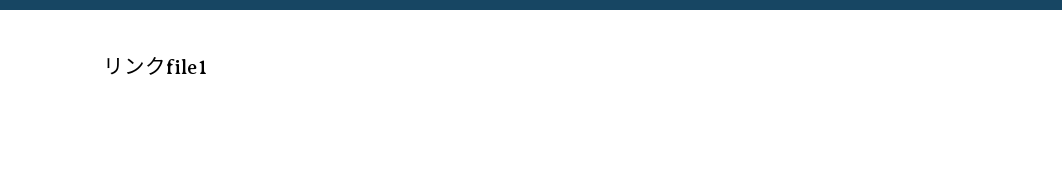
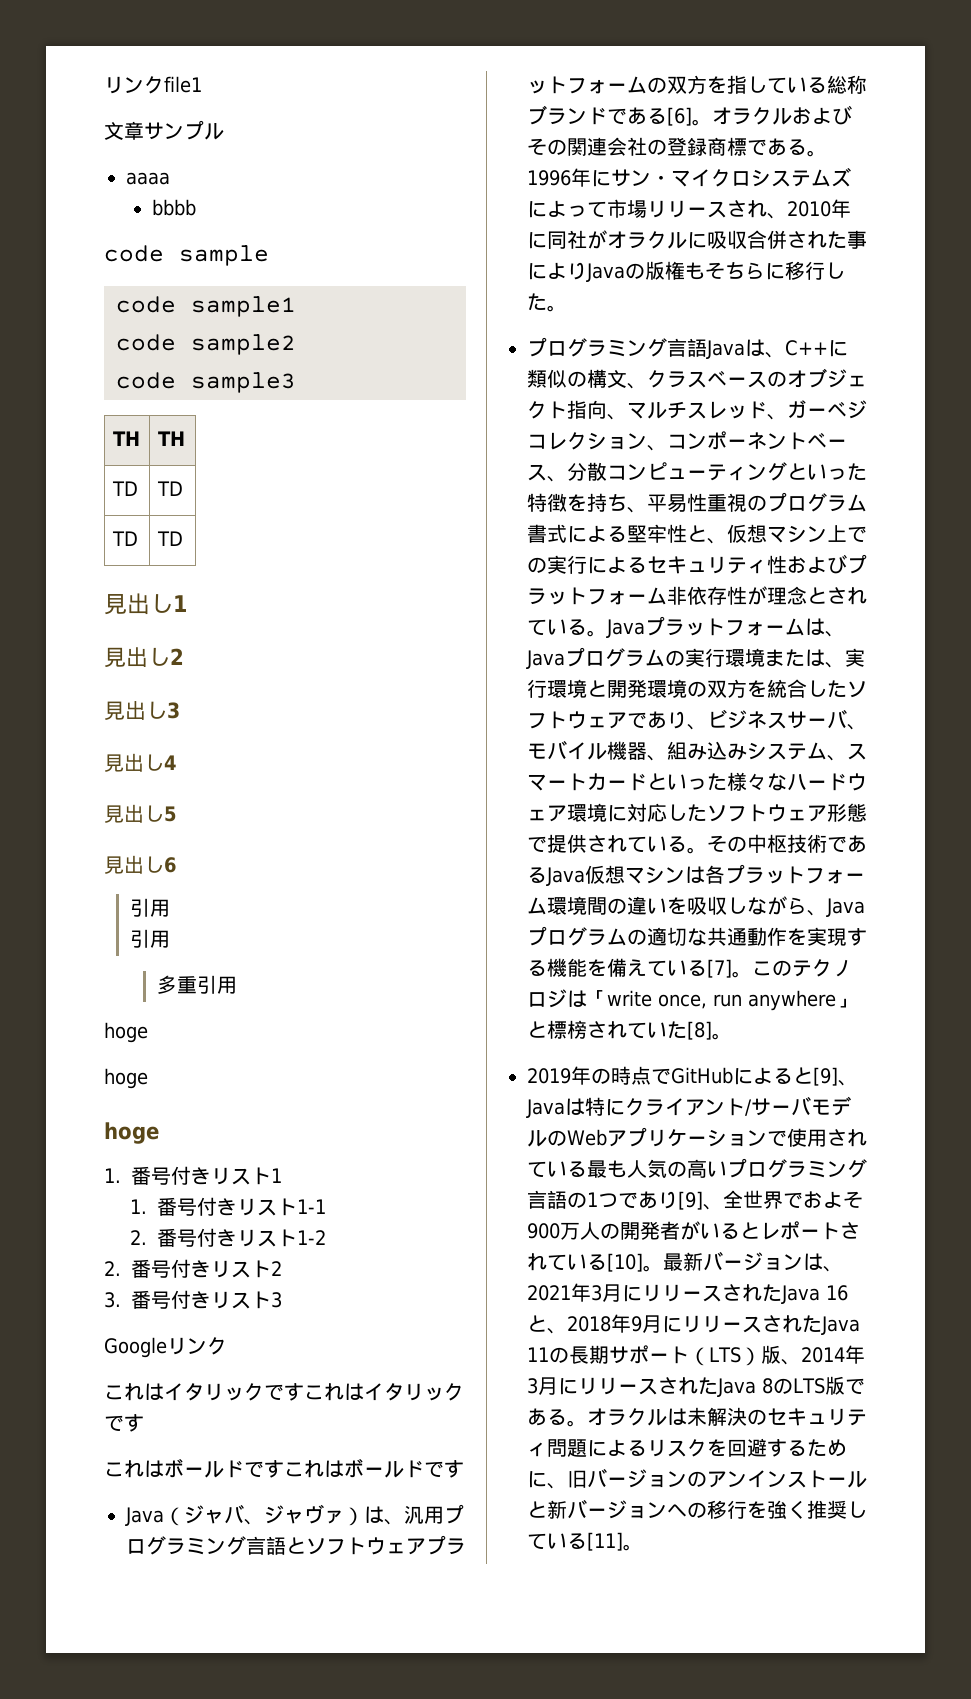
+ 文章サンプル
+ aaaa
+ bbbb
+ code sample
+ code sample1
+ code sample2
+ code sample3
+ TH | TH
+ TD | TD
+ TD | TD
+ 見出し1
+ 見出し2
+ 見出し3
+ 見出し4
+ 見出し5
+ 見出し6
+ 引用
+ 引用
+ 多重引用
+ hoge
+ hoge
+ hoge
+ 1.番号付きリスト1
+ 1.番号付きリスト1-1
+ 2.番号付きリスト1-2
+ 2.番号付きリスト2
+ 3.番号付きリスト3
+ Googleリンク
+ これはイタリックですこれはイタリックです
+ これはボールドですこれはボールドです
+ Java（ジャバ、ジャヴァ）は、汎用プログラミング言語とソフトウェアプラットフォームの双方を指している総称ブランドである[6]。オラクルおよびその関連会社の登録商標である。1996年にサン・マイクロシステムズによって市場リリースされ、2010年に同社がオラクルに吸収合併された事によりJavaの版権もそちらに移行した。
+ プログラミング言語Javaは、C++に類似の構文、クラスベースのオブジェクト指向、マルチスレッド、ガーベジコレクション、コンポーネントベース、分散コンピューティングといった特徴を持ち、平易性重視のプログラム書式による堅牢性と、仮想マシン上での実行によるセキュリティ性およびプラットフォーム非依存性が理念とされている。Javaプラットフォームは、Javaプログラムの実行環境または、実行環境と開発環境の双方を統合したソフトウェアであり、ビジネスサーバ、モバイル機器、組み込みシステム、スマートカードといった様々なハードウェア環境に対応したソフトウェア形態で提供されている。その中枢技術であるJava仮想マシンは各プラットフォーム環境間の違いを吸収しながら、Javaプログラムの適切な共通動作を実現する機能を備えている[7]。このテクノロジは「write once, run anywhere」と標榜されていた[8]。
+ 2019年の時点でGitHubによると[9]、Javaは特にクライアント/サーバモデルのWebアプリケーションで使用されている最も人気の高いプログラミング言語の1つであり[9]、全世界でおよそ900万人の開発者がいるとレポートされている[10]。最新バージョンは、2021年3月にリリースされたJava 16と、2018年9月にリリースされたJava 11の長期サポート（LTS）版、2014年3月にリリースされたJava 8のLTS版である。オラクルは未解決のセキュリティ問題によるリスクを回避するために、旧バージョンのアンインストールと新バージョンへの移行を強く推奨している[11]。

